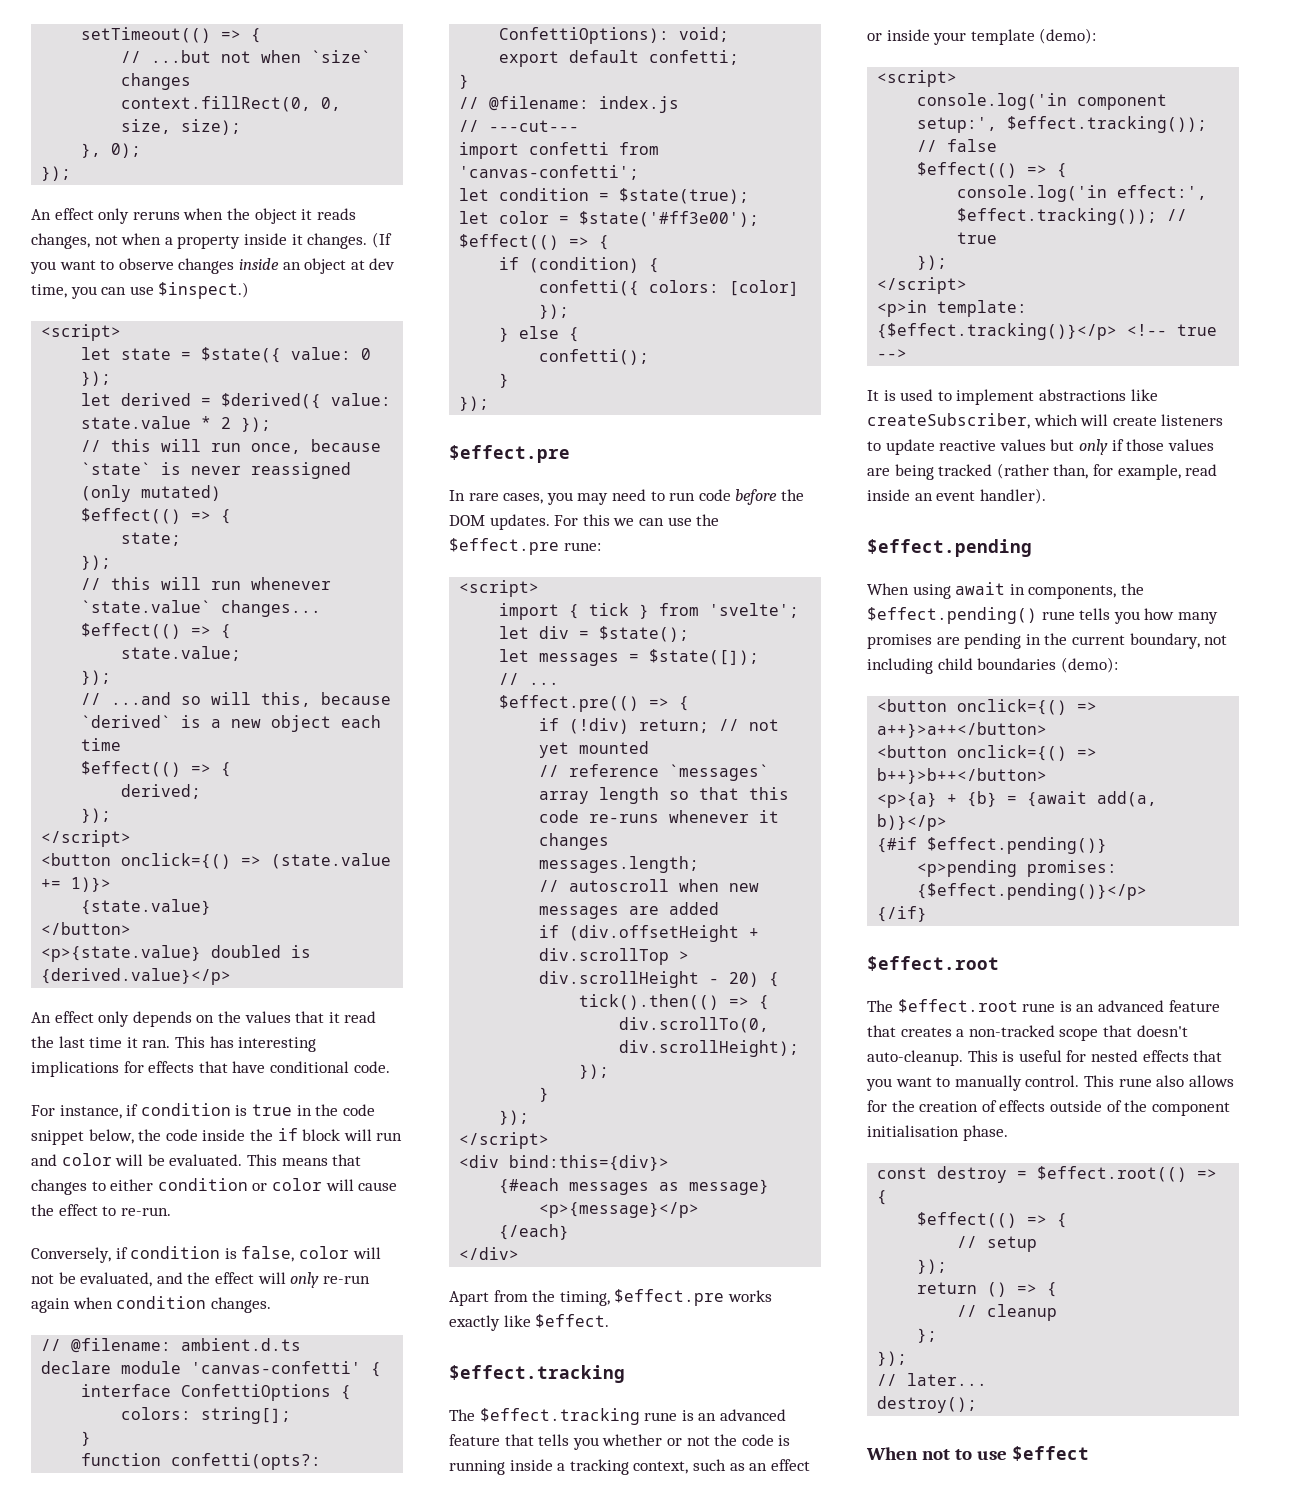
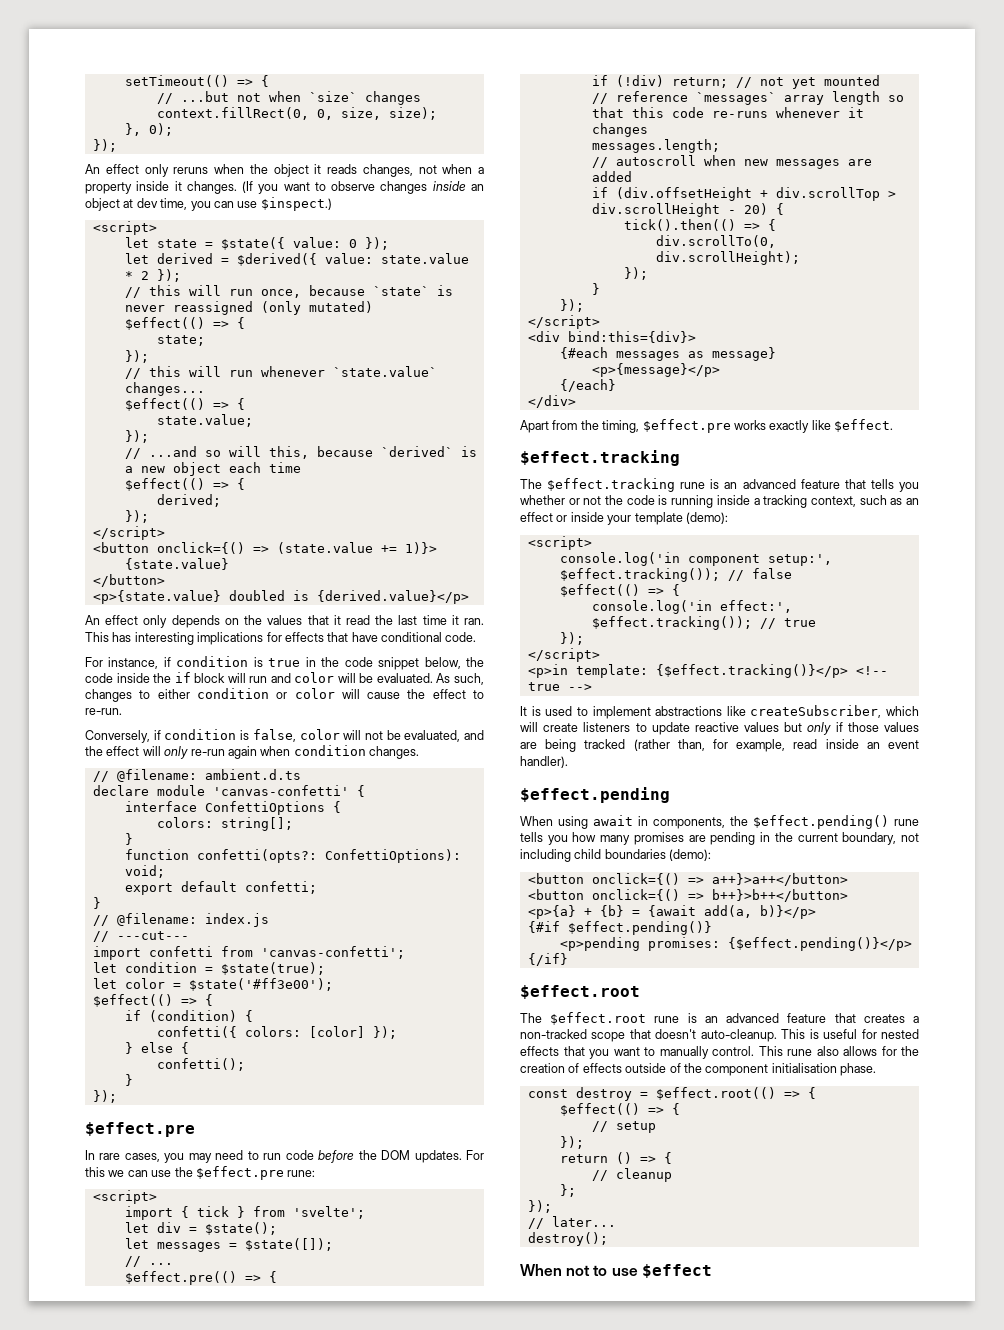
- This means that changes to either condition or color will cause the effect to re-run.
+ As such, changes to either condition or color will cause the effect to re-run.

